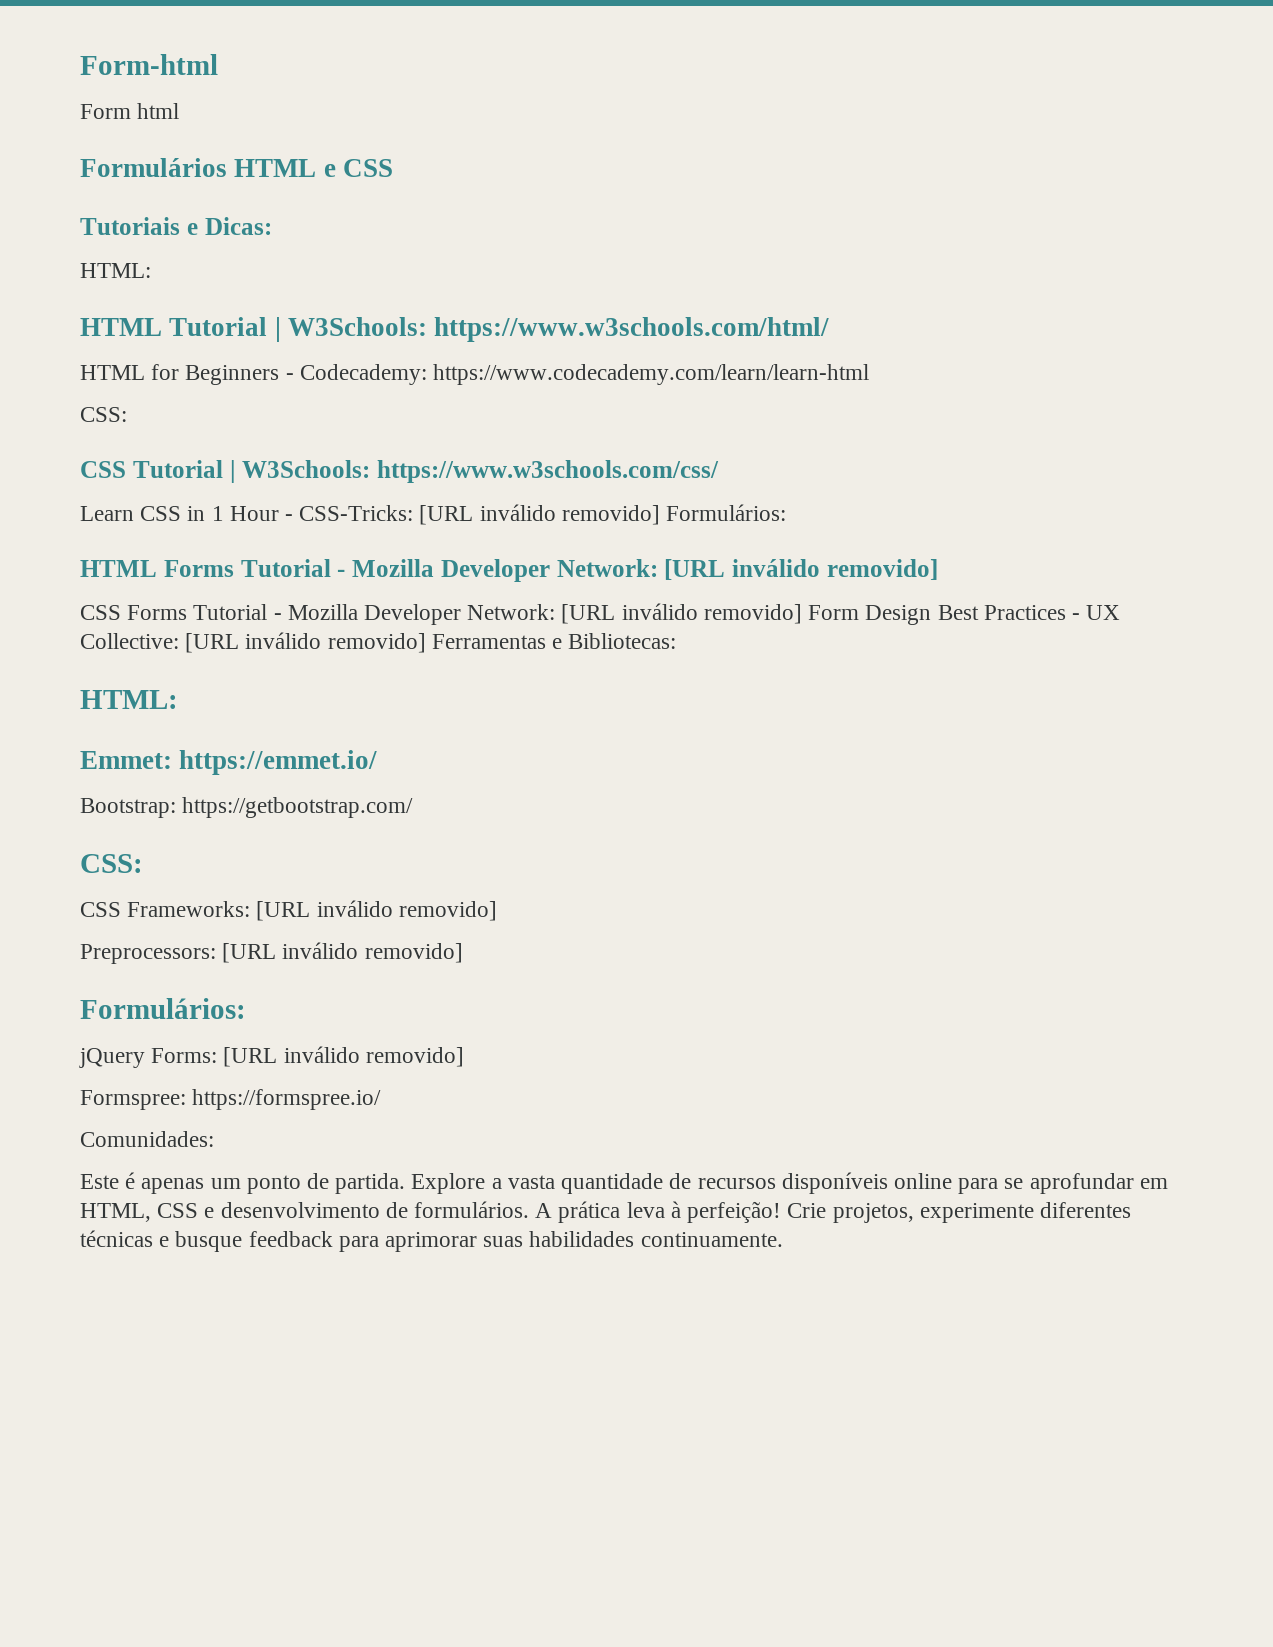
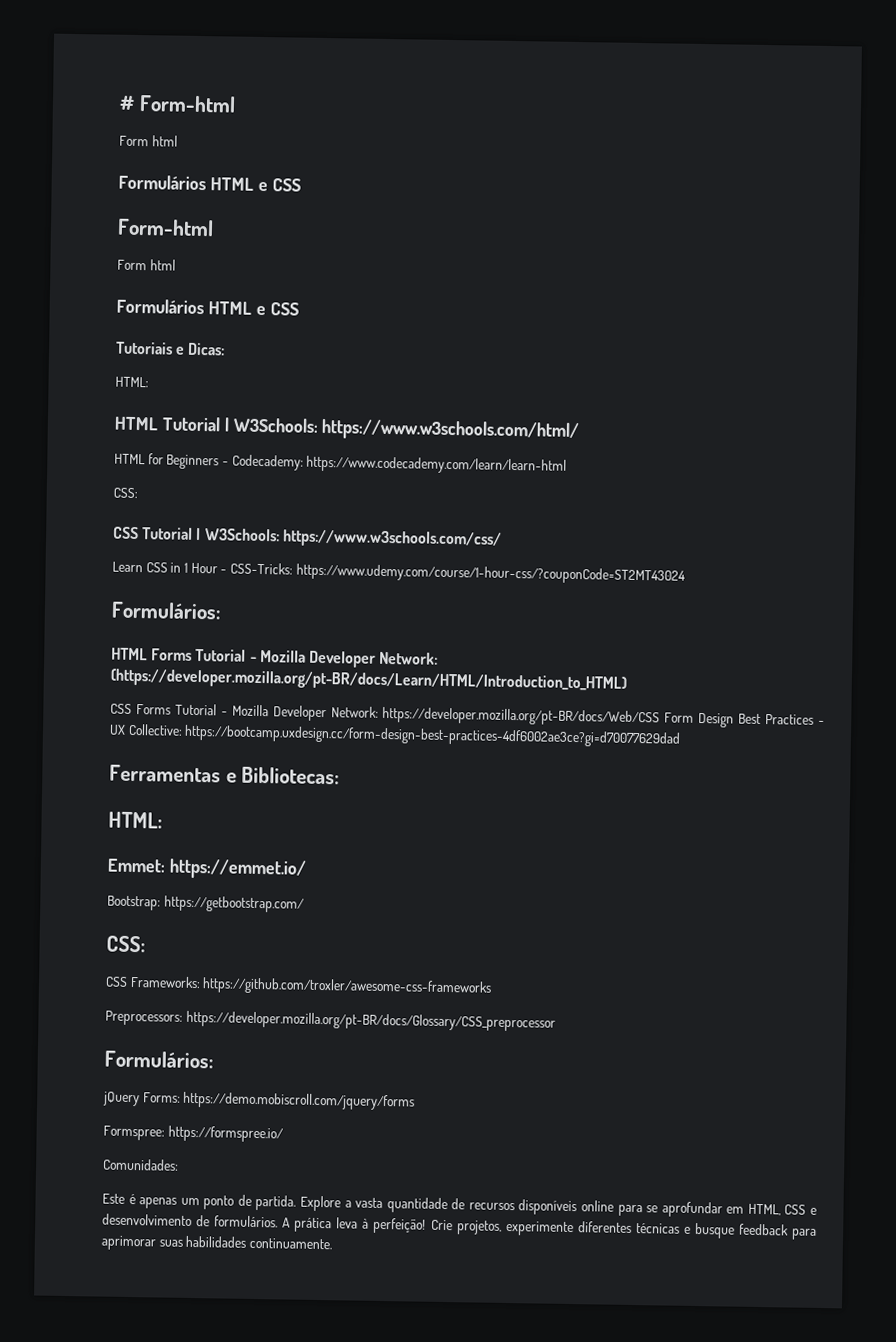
+ # Form-html
+ Form html
+ Formulários HTML e CSS
- Learn CSS in 1 Hour - CSS-Tricks: [URL inválido removido] Formulários:
+ Learn CSS in 1 Hour - CSS-Tricks: https://www.udemy.com/course/1-hour-css/?couponCode=ST2MT43024
+ Formulários:
- HTML Forms Tutorial - Mozilla Developer Network: [URL inválido removido]
+ HTML Forms Tutorial - Mozilla Developer Network: (https://developer.mozilla.org/pt-BR/docs/Learn/HTML/Introduction_to_HTML)
- CSS Forms Tutorial - Mozilla Developer Network: [URL inválido removido] Form Design Best Practices - UX Collective: [URL inválido removido] Ferramentas e Bibliotecas:
+ CSS Forms Tutorial - Mozilla Developer Network: https://developer.mozilla.org/pt-BR/docs/Web/CSS Form Design Best Practices - UX Collective: https://bootcamp.uxdesign.cc/form-design-best-practices-4df6002ae3ce?gi=d70077629dad
+ Ferramentas e Bibliotecas:
- CSS Frameworks: [URL inválido removido]
- Preprocessors: [URL inválido removido]
+ CSS Frameworks: https://github.com/troxler/awesome-css-frameworks
+ Preprocessors: https://developer.mozilla.org/pt-BR/docs/Glossary/CSS_preprocessor
- jQuery Forms: [URL inválido removido]
+ jQuery Forms: https://demo.mobiscroll.com/jquery/forms

